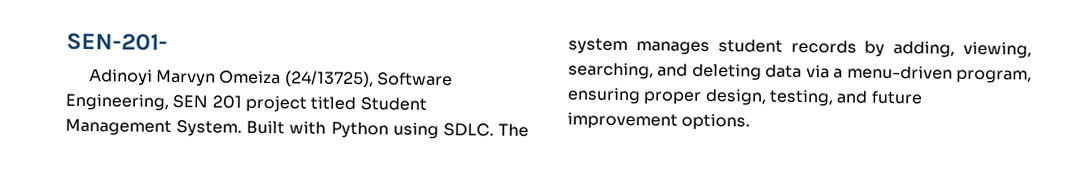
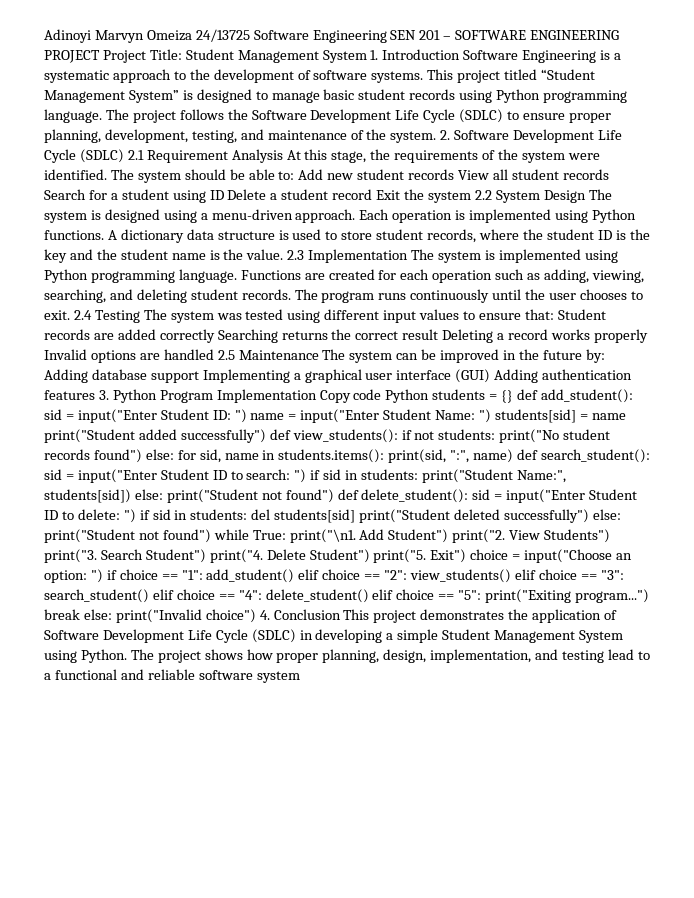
- SEN-201-
- Adinoyi Marvyn Omeiza (24/13725), Software Engineering, SEN 201 project titled Student Management System. Built with Python using SDLC. The system manages student records by adding, viewing, searching, and deleting data via a menu-driven program, ensuring proper design, testing, and future improvement options.
+ Adinoyi Marvyn Omeiza 24/13725 Software Engineering SEN 201 – SOFTWARE ENGINEERING PROJECT Project Title: Student Management System 1. Introduction Software Engineering is a systematic approach to the development of software systems. This project titled “Student Management System” is designed to manage basic student records using Python programming language. The project follows the Software Development Life Cycle (SDLC) to ensure proper planning, development, testing, and maintenance of the system. 2. Software Development Life Cycle (SDLC) 2.1 Requirement Analysis At this stage, the requirements of the system were identified. The system should be able to: Add new student records View all student records Search for a student using ID Delete a student record Exit the system 2.2 System Design The system is designed using a menu-driven approach. Each operation is implemented using Python functions. A dictionary data structure is used to store student records, where the student ID is the key and the student name is the value. 2.3 Implementation The system is implemented using Python programming language. Functions are created for each operation such as adding, viewing, searching, and deleting student records. The program runs continuously until the user chooses to exit. 2.4 Testing The system was tested using different input values to ensure that: Student records are added correctly Searching returns the correct result Deleting a record works properly Invalid options are handled 2.5 Maintenance The system can be improved in the future by: Adding database support Implementing a graphical user interface (GUI) Adding authentication features 3. Python Program Implementation Copy code Python students = {} def add_student(): sid = input("Enter Student ID: ") name = input("Enter Student Name: ") students[sid] = name print("Student added successfully") def view_students(): if not students: print("No student records found") else: for sid, name in students.items(): print(sid, ":", name) def search_student(): sid = input("Enter Student ID to search: ") if sid in students: print("Student Name:", students[sid]) else: print("Student not found") def delete_student(): sid = input("Enter Student ID to delete: ") if sid in students: del students[sid] print("Student deleted successfully") else: print("Student not found") while True: print("\n1. Add Student") print("2. View Students") print("3. Search Student") print("4. Delete Student") print("5. Exit") choice = input("Choose an option: ") if choice == "1": add_student() elif choice == "2": view_students() elif choice == "3": search_student() elif choice == "4": delete_student() elif choice == "5": print("Exiting program...") break else: print("Invalid choice") 4. Conclusion This project demonstrates the application of Software Development Life Cycle (SDLC) in developing a simple Student Management System using Python. The project shows how proper planning, design, implementation, and testing lead to a functional and reliable software system

